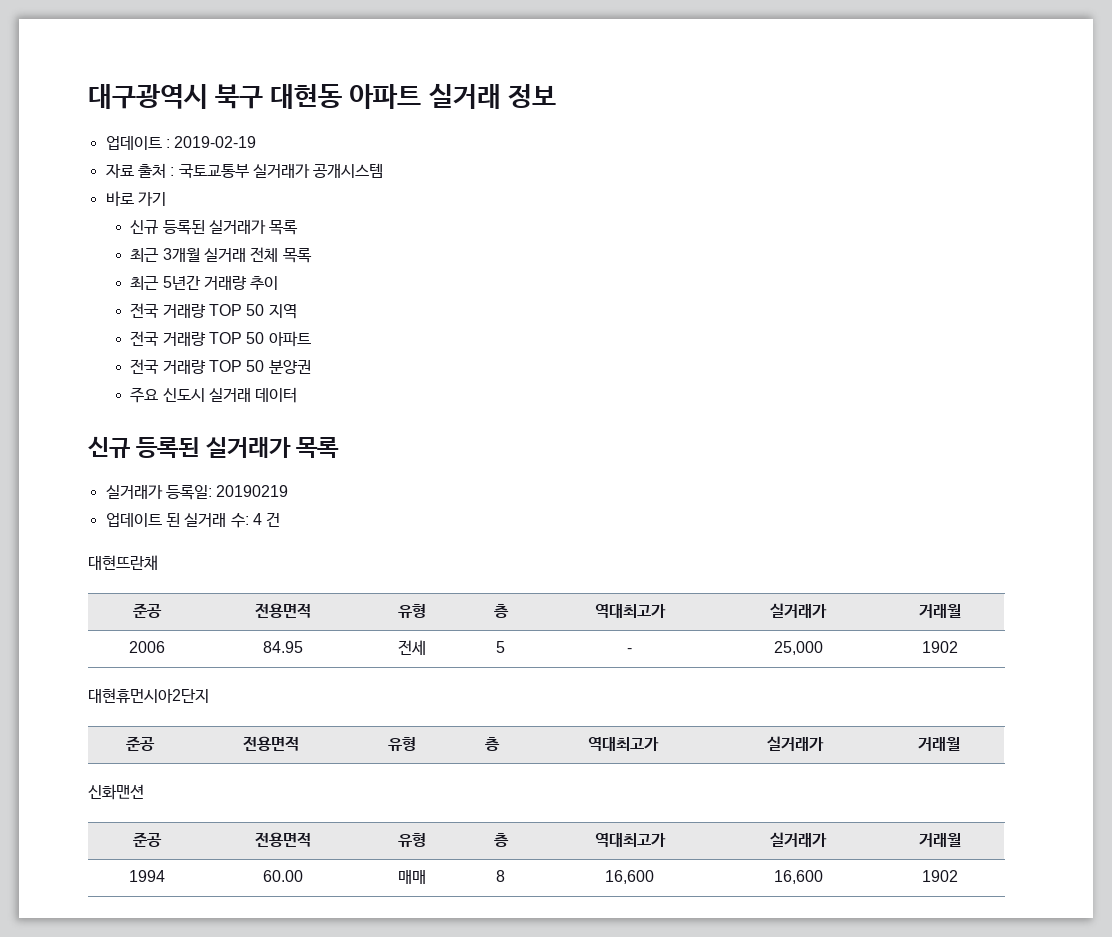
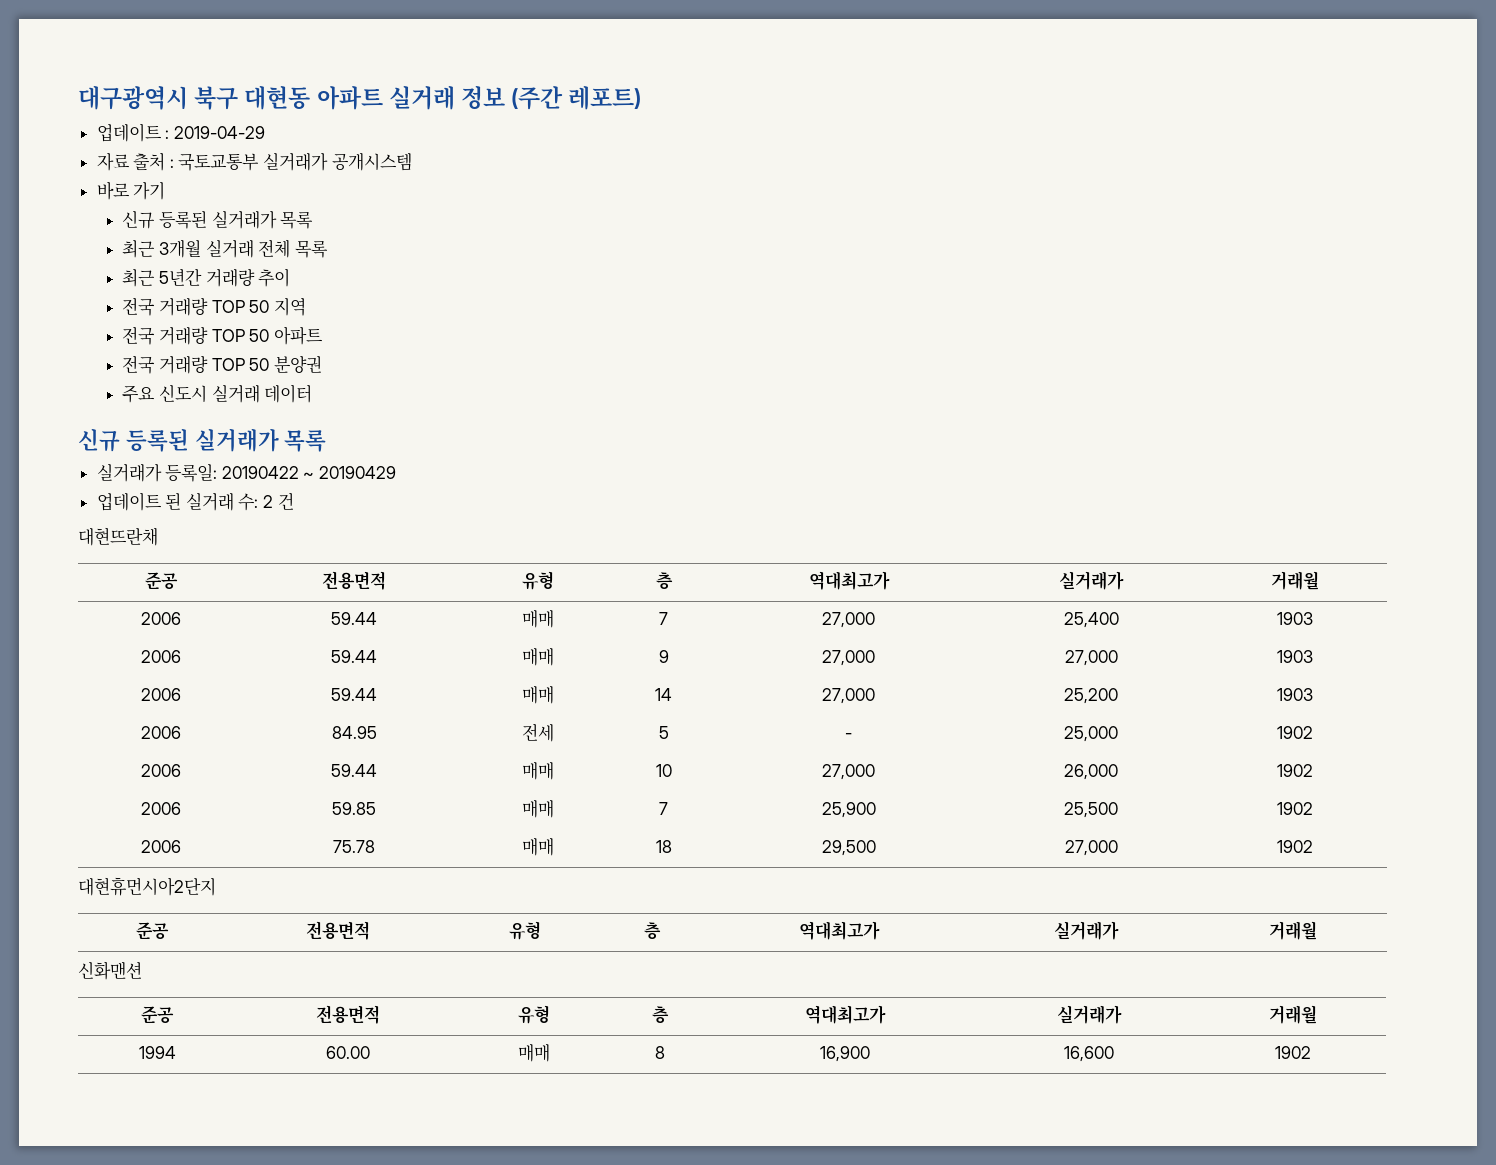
- 대구광역시 북구 대현동 아파트 실거래 정보
+ 대구광역시 북구 대현동 아파트 실거래 정보 (주간 레포트)
- 업데이트 : 2019-02-19
+ 업데이트 : 2019-04-29
- 실거래가 등록일: 20190219
+ 실거래가 등록일: 20190422 ~ 20190429
- 업데이트 된 실거래 수: 4 건
+ 업데이트 된 실거래 수: 2 건
+ 2006 | 59.44 | 매매 | 7 | 27,000 | 25,400 | 1903
+ 2006 | 59.44 | 매매 | 9 | 27,000 | 27,000 | 1903
+ 2006 | 59.44 | 매매 | 14 | 27,000 | 25,200 | 1903
+ 2006 | 59.44 | 매매 | 10 | 27,000 | 26,000 | 1902
+ 2006 | 59.85 | 매매 | 7 | 25,900 | 25,500 | 1902
+ 2006 | 75.78 | 매매 | 18 | 29,500 | 27,000 | 1902
- 1994 | 60.00 | 매매 | 8 | 16,600 | 16,600 | 1902
+ 1994 | 60.00 | 매매 | 8 | 16,900 | 16,600 | 1902

